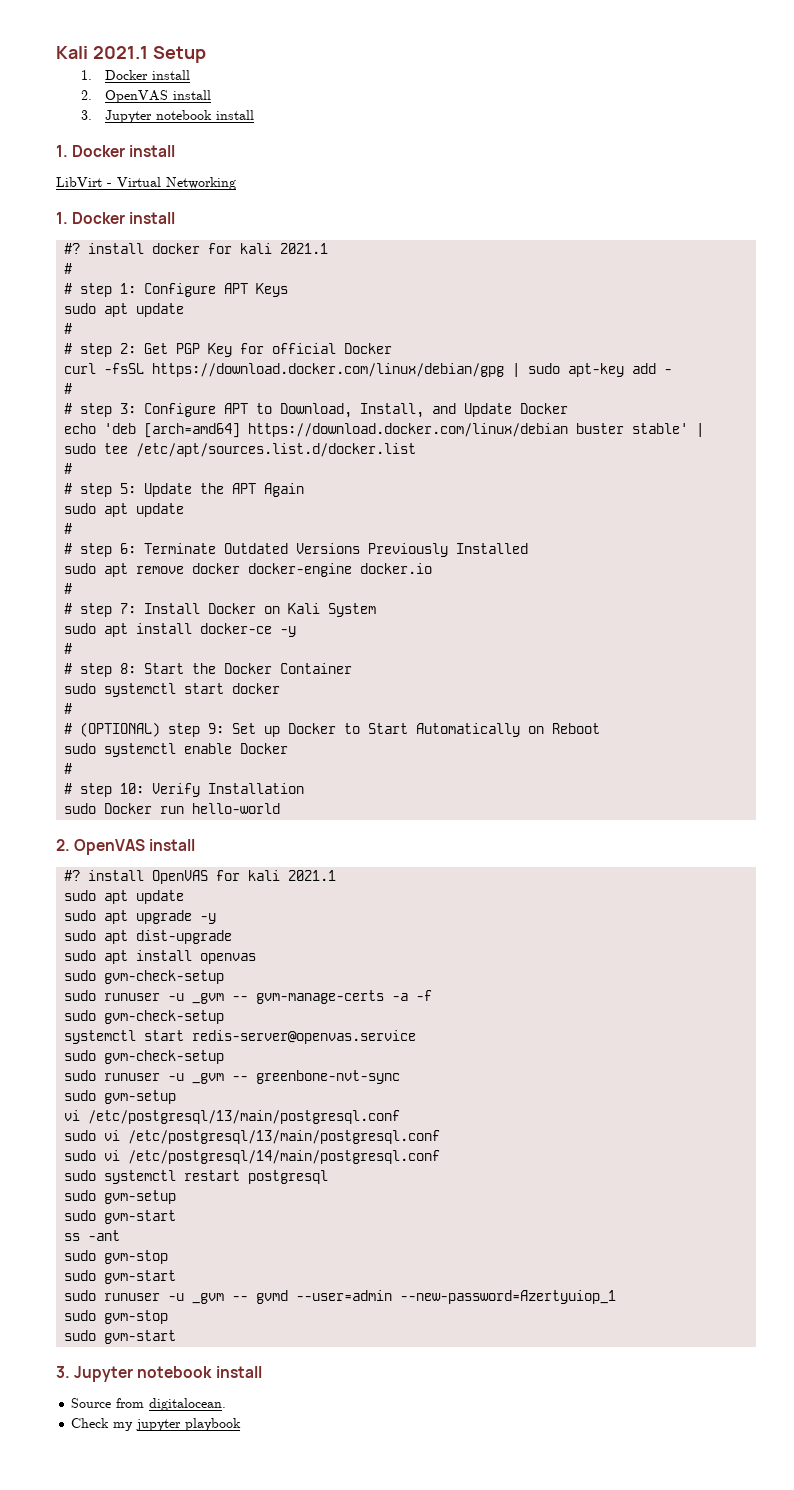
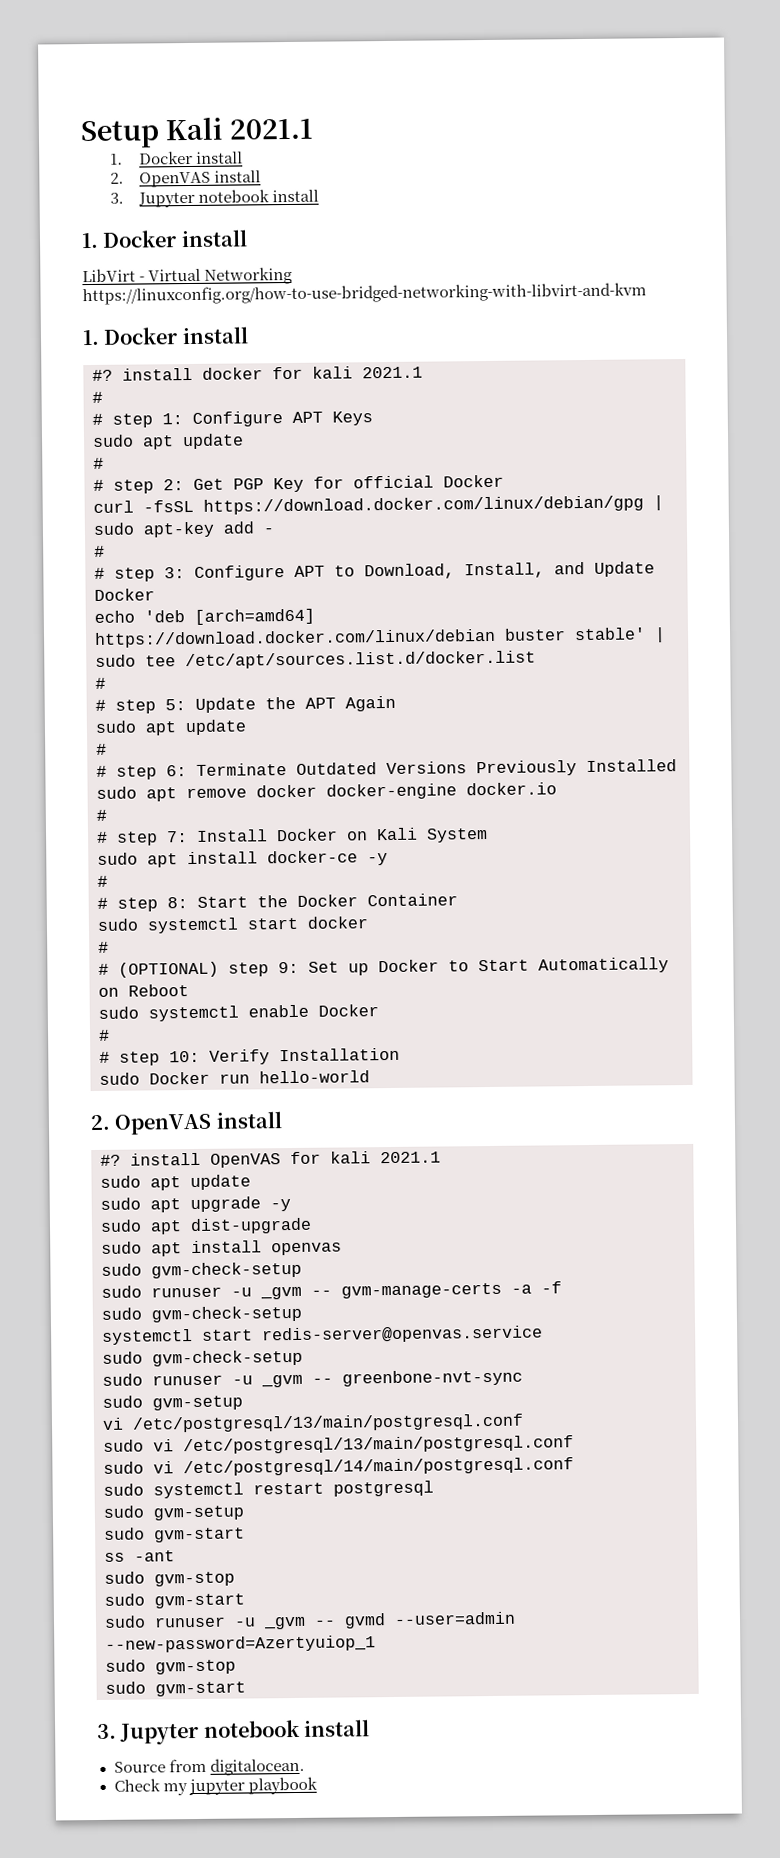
- Kali 2021.1 Setup
+ Setup Kali 2021.1
- LibVirt - Virtual Networking
+ LibVirt - Virtual Networking https://linuxconfig.org/how-to-use-bridged-networking-with-libvirt-and-kvm

